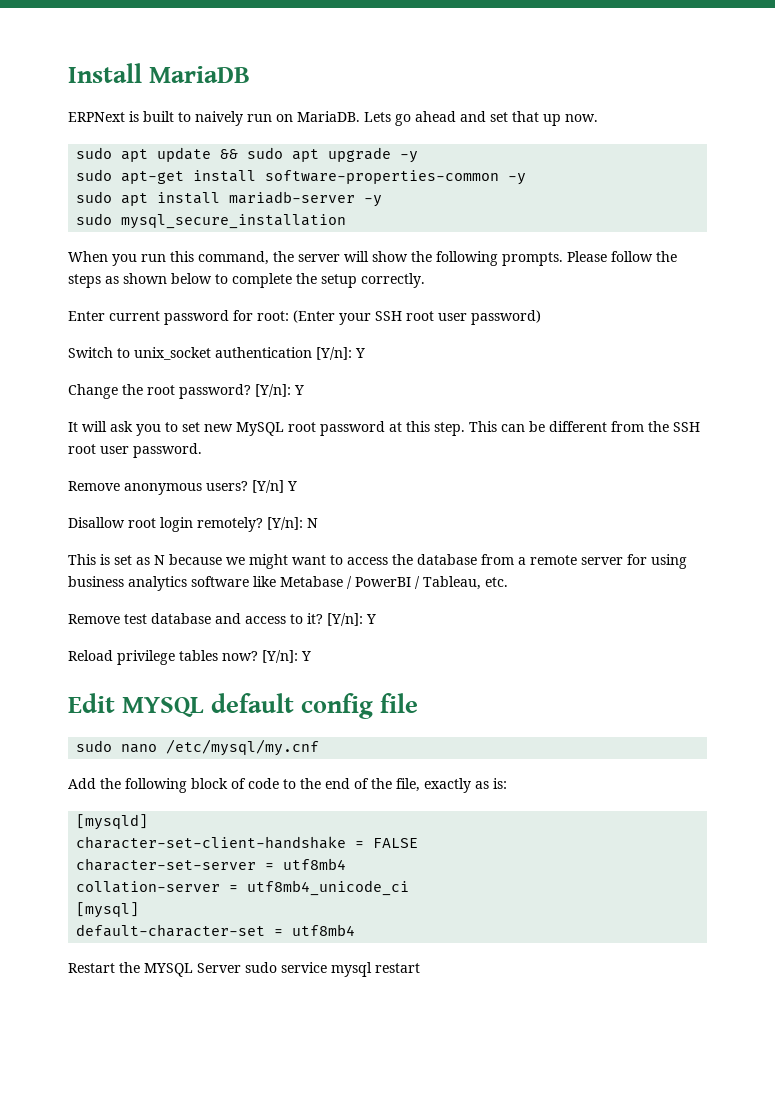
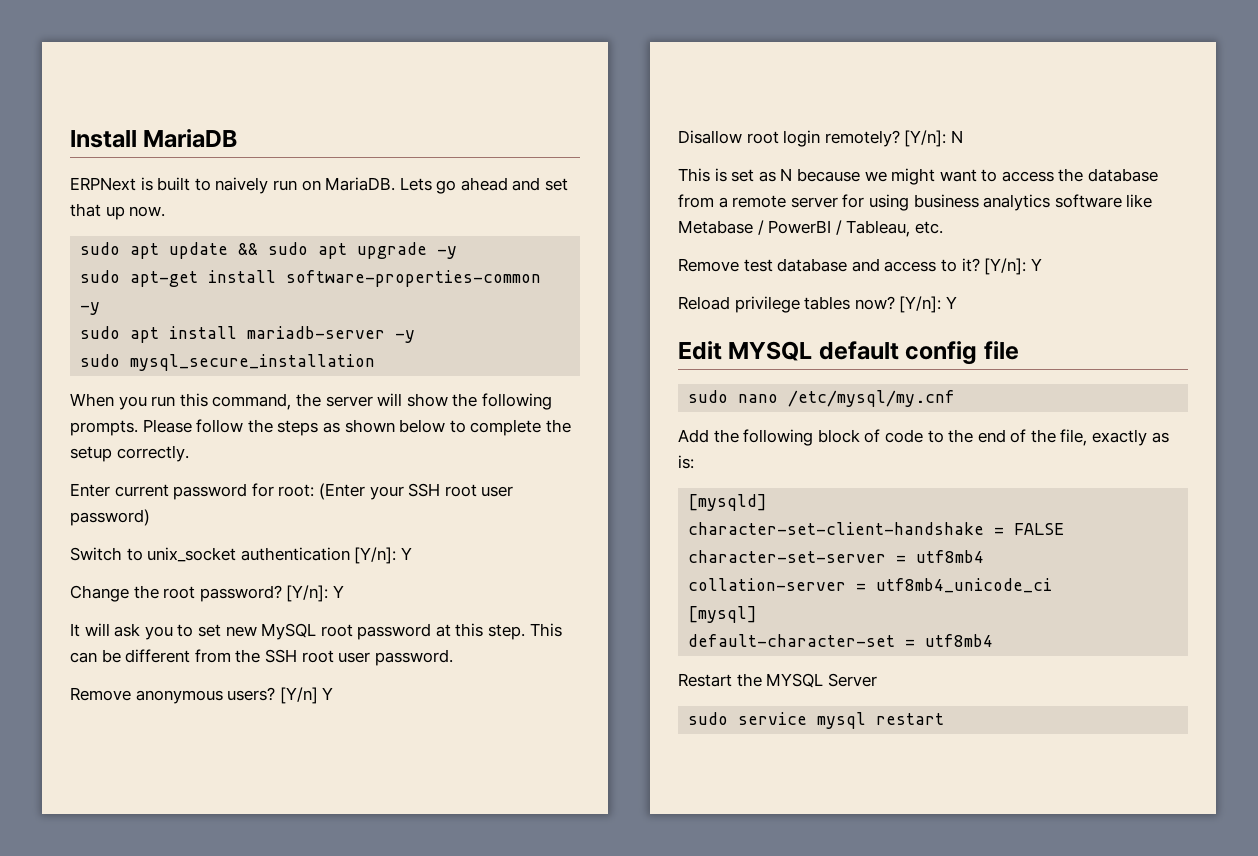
- Restart the MYSQL Server sudo service mysql restart
+ Restart the MYSQL Server
+ sudo service mysql restart

